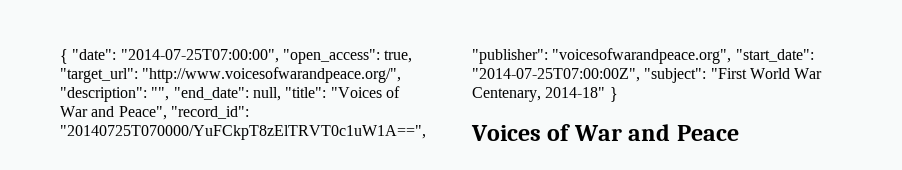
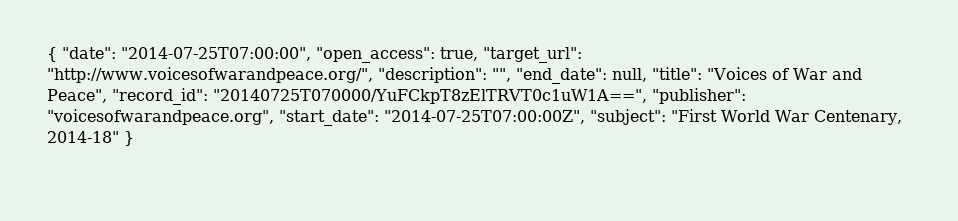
- Voices of War and Peace

